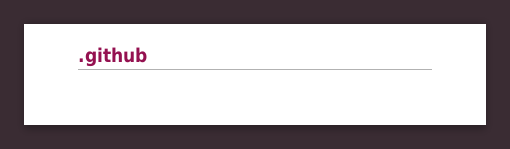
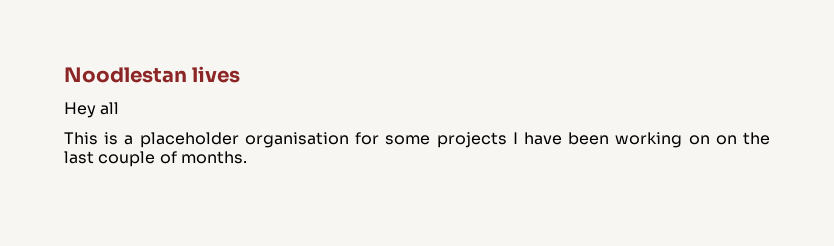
- .github
+ Noodlestan lives
+ Hey all
+ This is a placeholder organisation for some projects I have been working on on the last couple of months.

